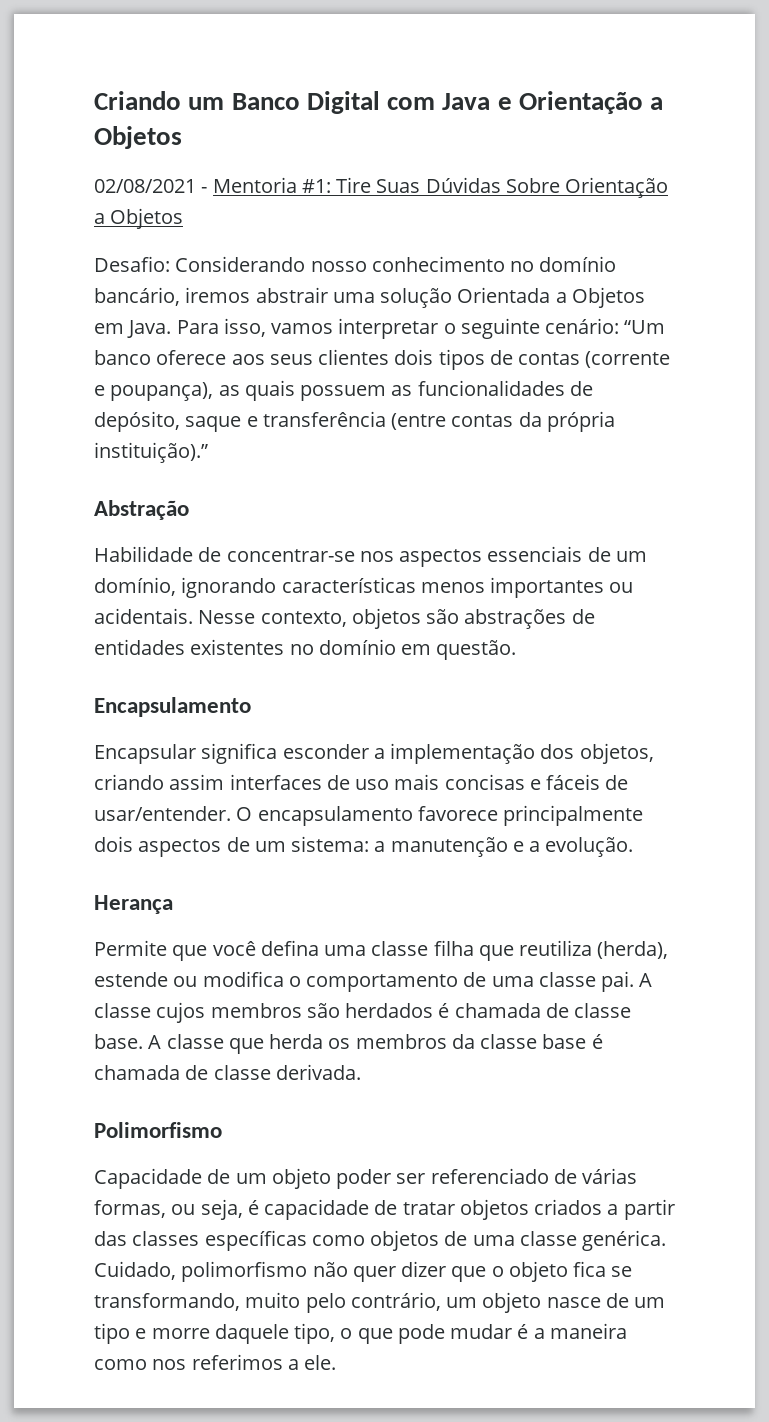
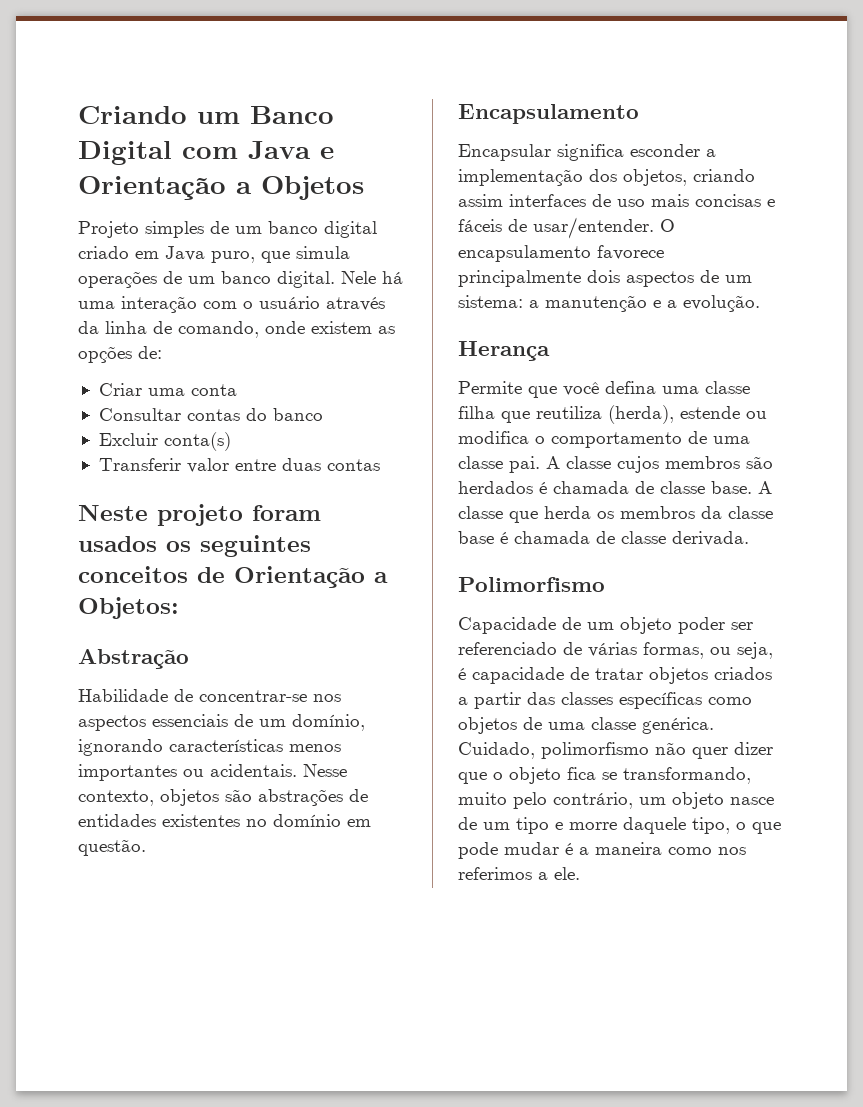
- 02/08/2021 - Mentoria #1: Tire Suas Dúvidas Sobre Orientação a Objetos
- Desafio: Considerando nosso conhecimento no domínio bancário, iremos abstrair uma solução Orientada a Objetos em Java. Para isso, vamos interpretar o seguinte cenário: “Um banco oferece aos seus clientes dois tipos de contas (corrente e poupança), as quais possuem as funcionalidades de depósito, saque e transferência (entre contas da própria instituição).”
+ Projeto simples de um banco digital criado em Java puro, que simula operações de um banco digital. Nele há uma interação com o usuário através da linha de comando, onde existem as opções de:
+ Criar uma conta
+ Consultar contas do banco
+ Excluir conta(s)
+ Transferir valor entre duas contas
+ Neste projeto foram usados os seguintes conceitos de Orientação a Objetos:

